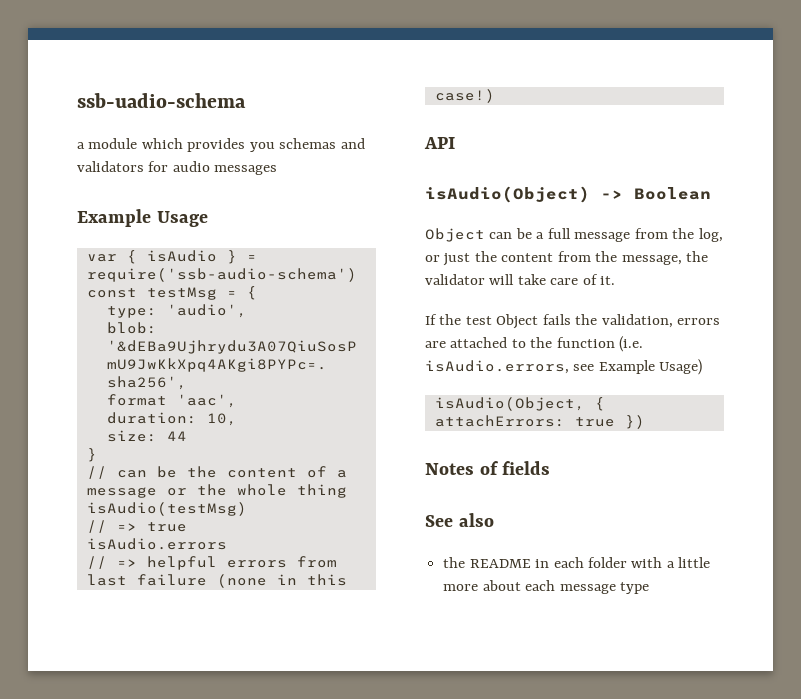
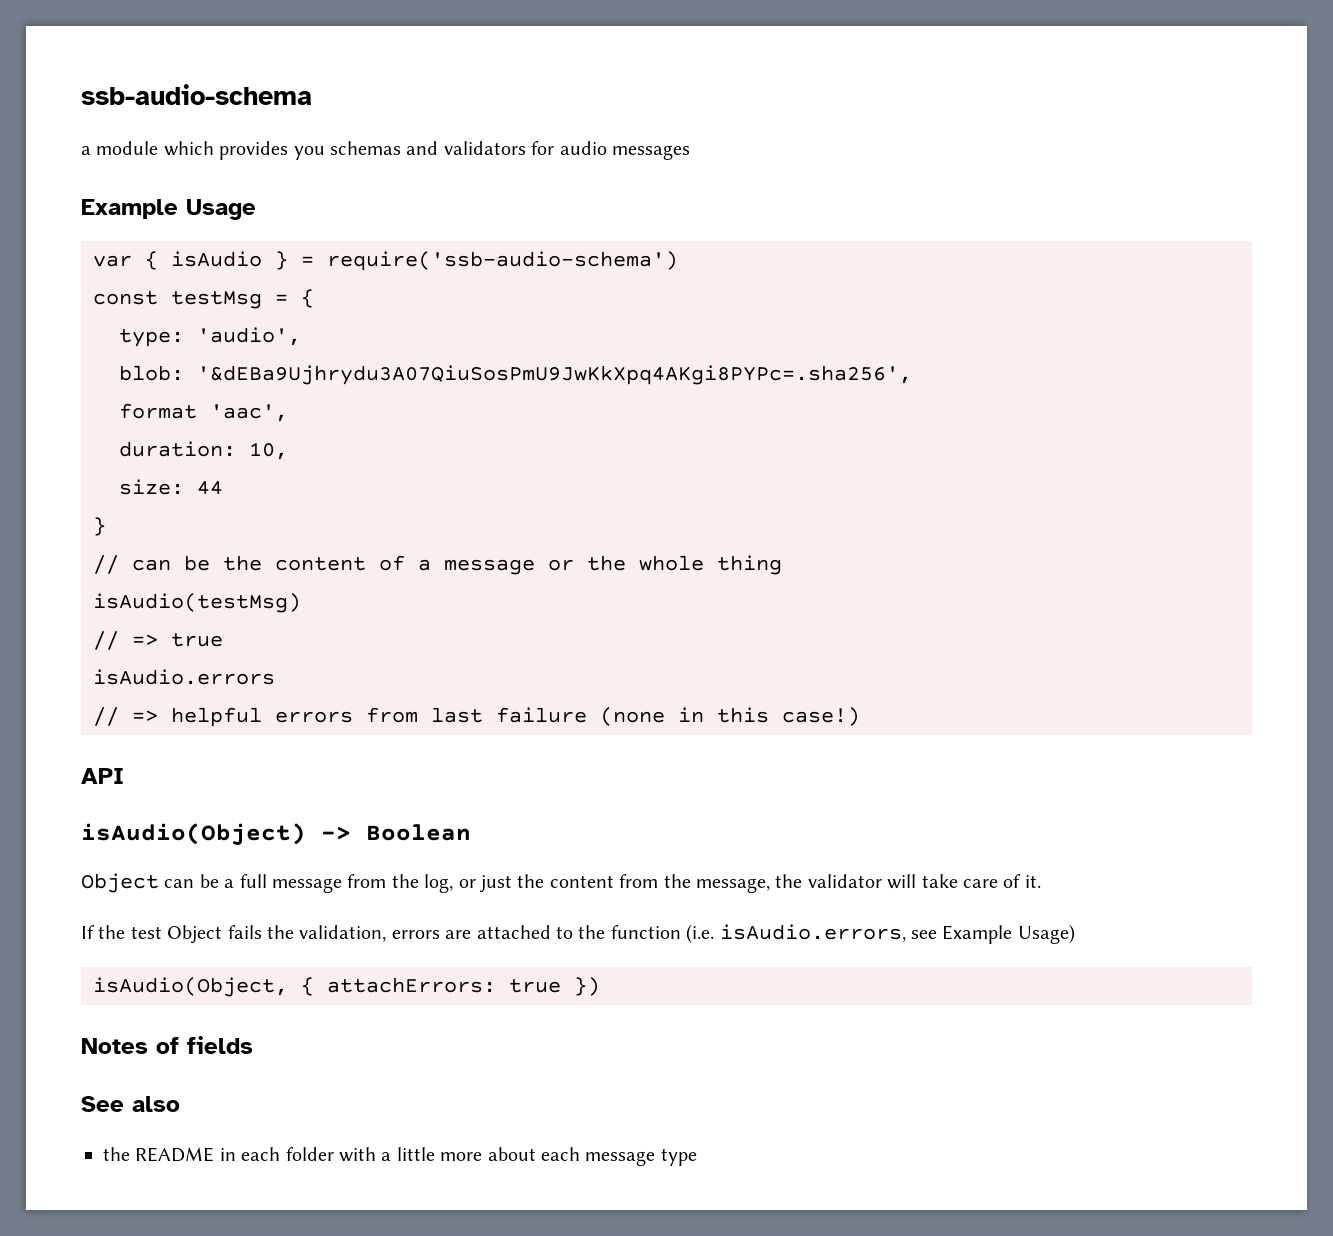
- ssb-uadio-schema
+ ssb-audio-schema

